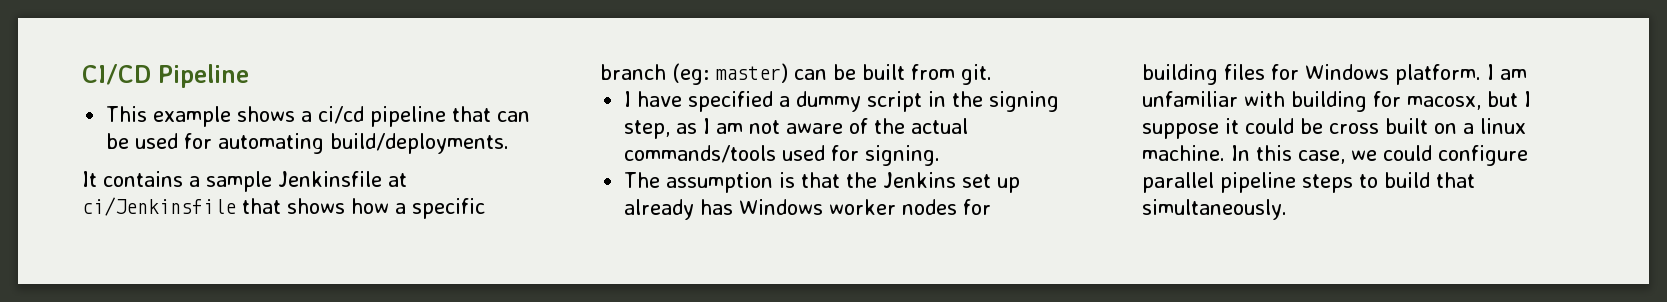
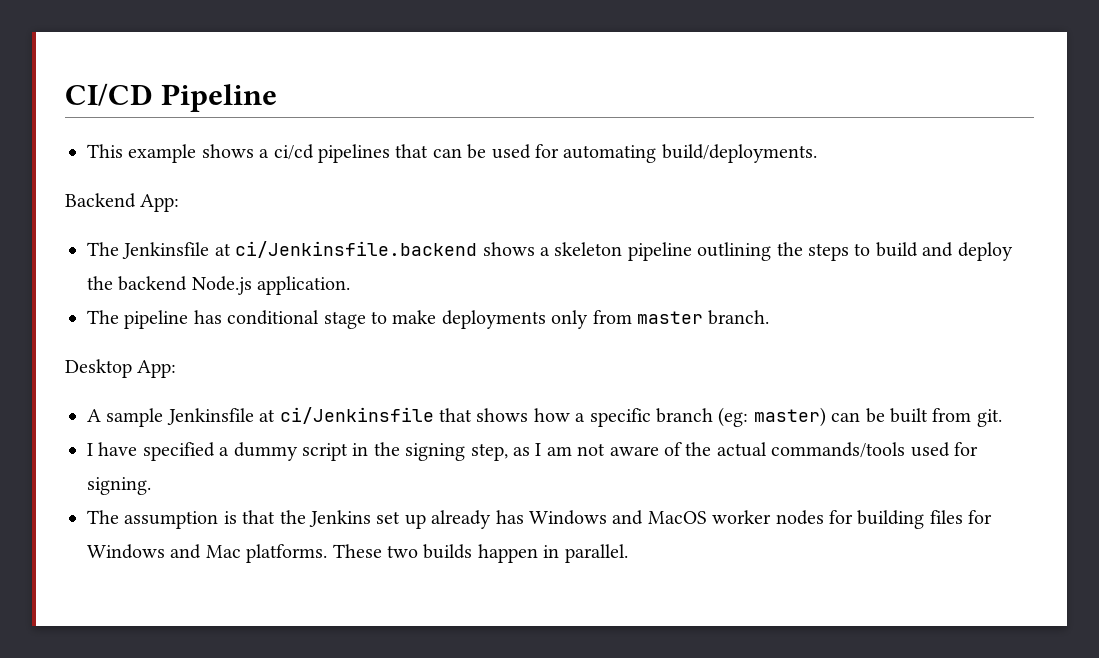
- This example shows a ci/cd pipeline that can be used for automating build/deployments.
+ This example shows a ci/cd pipelines that can be used for automating build/deployments.
- It contains a sample Jenkinsfile at ci/Jenkinsfile that shows how a specific branch (eg: master) can be built from git.
+ Backend App:
+ The Jenkinsfile at ci/Jenkinsfile.backend shows a skeleton pipeline outlining the steps to build and deploy the backend Node.js application.
+ The pipeline has conditional stage to make deployments only from master branch.
+ Desktop App:
+ A sample Jenkinsfile at ci/Jenkinsfile that shows how a specific branch (eg: master) can be built from git.
- The assumption is that the Jenkins set up already has Windows worker nodes for building files for Windows platform. I am unfamiliar with building for macosx, but I suppose it could be cross built on a linux machine. In this case, we could configure parallel pipeline steps to build that simultaneously.
+ The assumption is that the Jenkins set up already has Windows and MacOS worker nodes for building files for Windows and Mac platforms. These two builds happen in parallel.

